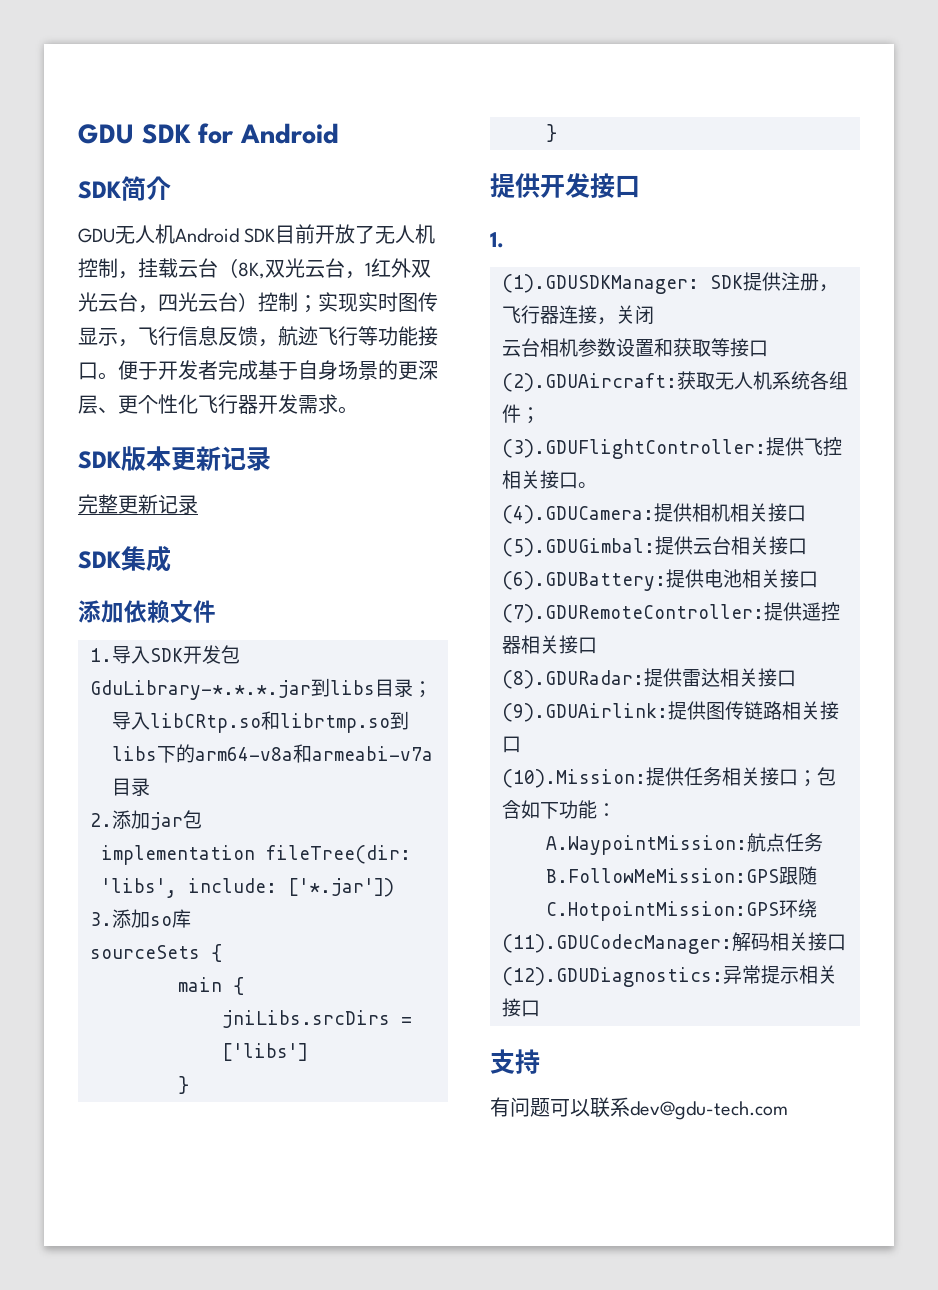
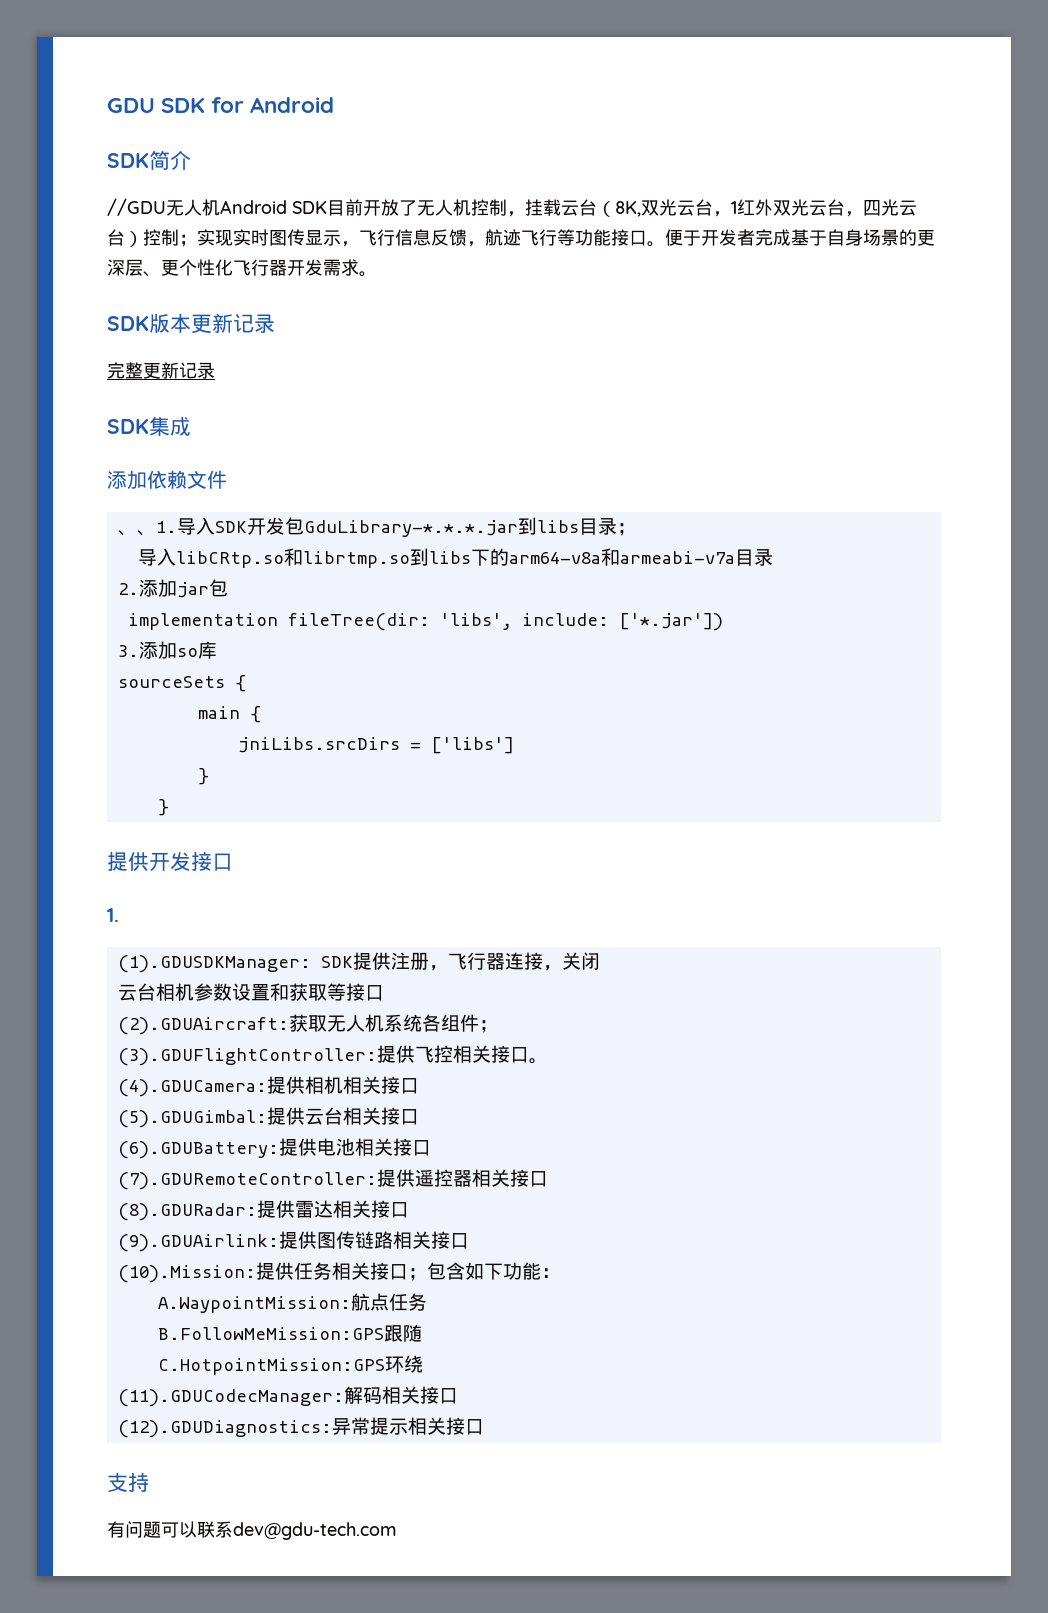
- GDU无人机Android SDK目前开放了无人机控制，挂载云台（8K,双光云台，1红外双光云台，四光云台）控制；实现实时图传显示，飞行信息反馈，航迹飞行等功能接口。
+ //GDU无人机Android SDK目前开放了无人机控制，挂载云台（8K,双光云台，1红外双光云台，四光云台）控制；实现实时图传显示，飞行信息反馈，航迹飞行等功能接口。
- 1.导入SDK开发包GduLibrary-*.*.*.jar到libs目录；
+ 、、1.导入SDK开发包GduLibrary-*.*.*.jar到libs目录；

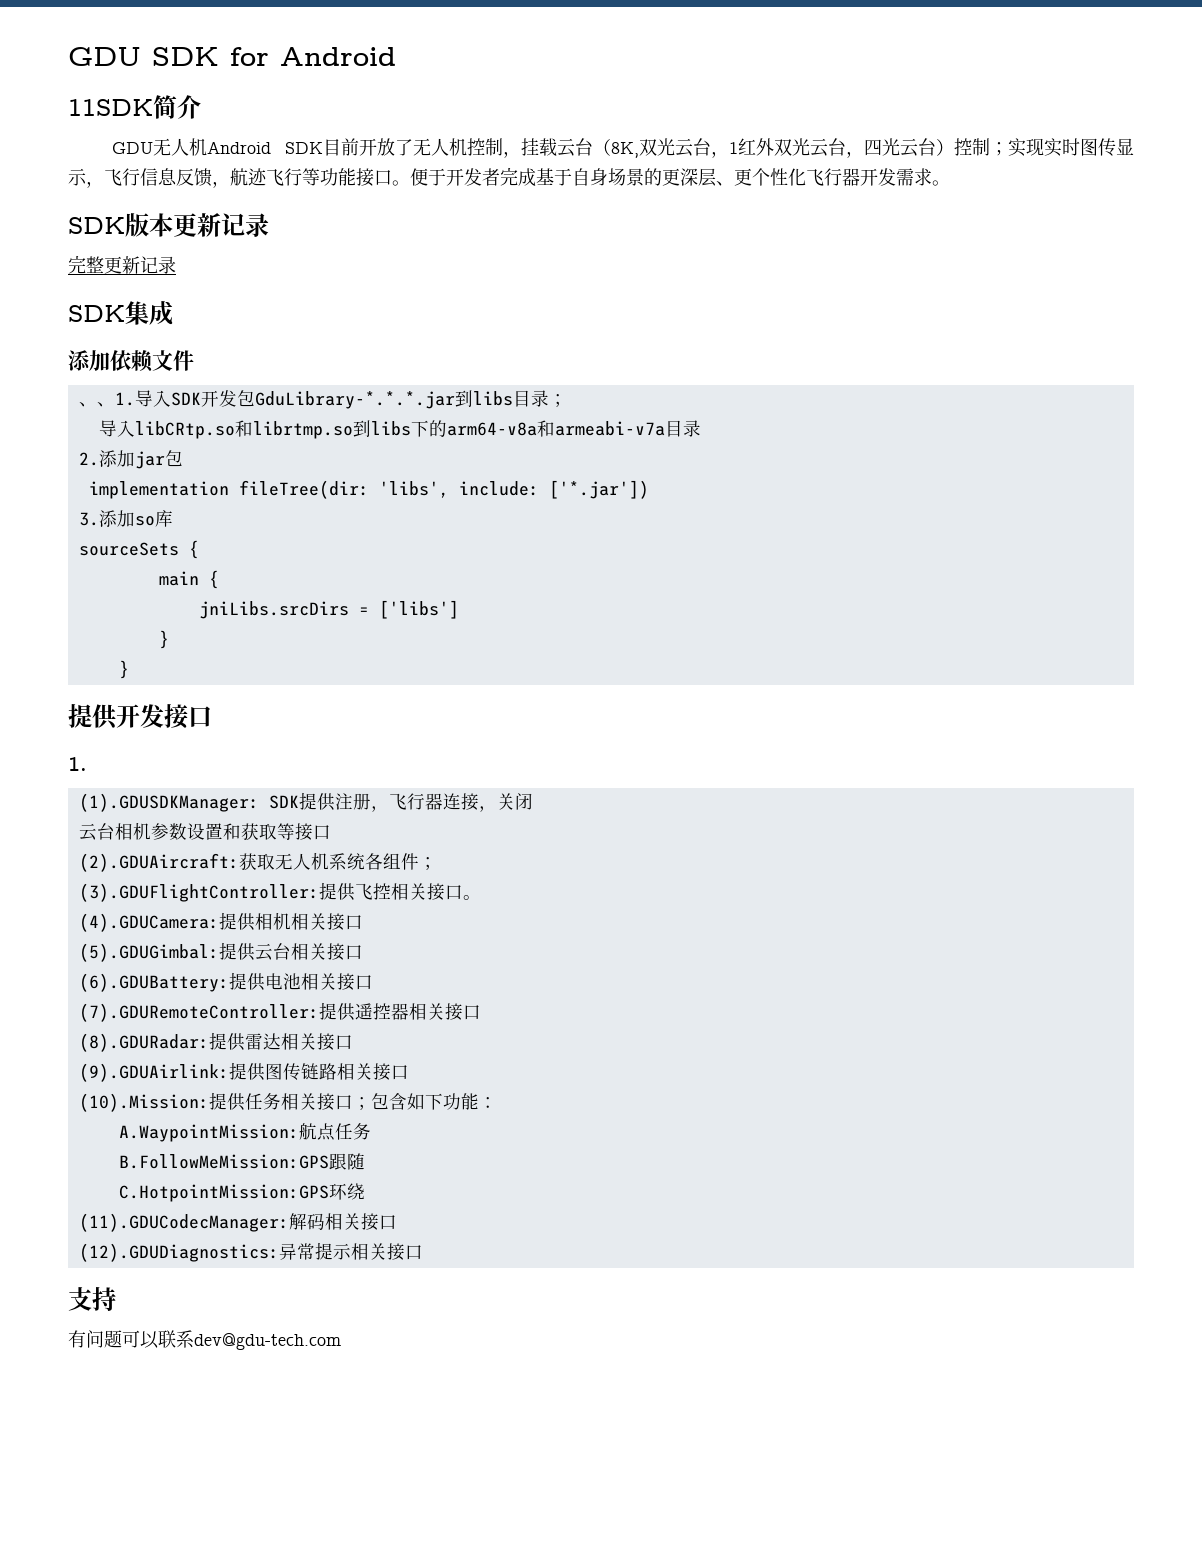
- SDK简介
+ 11SDK简介
- //GDU无人机Android SDK目前开放了无人机控制，挂载云台（8K,双光云台，1红外双光云台，四光云台）控制；实现实时图传显示，飞行信息反馈，航迹飞行等功能接口。
+ GDU无人机Android SDK目前开放了无人机控制，挂载云台（8K,双光云台，1红外双光云台，四光云台）控制；实现实时图传显示，飞行信息反馈，航迹飞行等功能接口。

